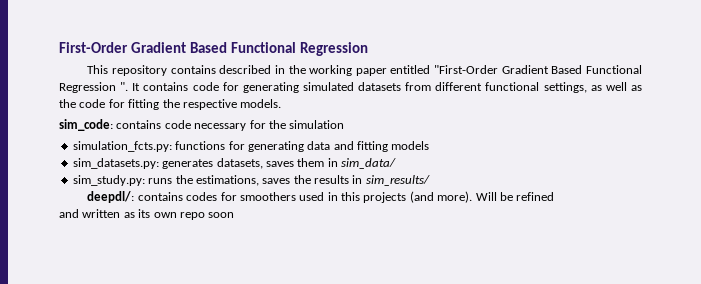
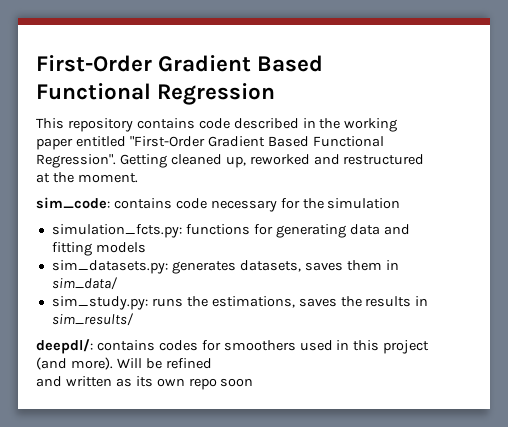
- This repository contains described in the working paper entitled "First-Order Gradient Based Functional Regression ". It contains code for generating simulated datasets from different functional settings, as well as the code for fitting the respective models.
+ This repository contains code described in the working paper entitled "First-Order Gradient Based Functional Regression". Getting cleaned up, reworked and restructured at the moment.
- deepdl/: contains codes for smoothers used in this projects (and more).
+ deepdl/: contains codes for smoothers used in this project (and more).

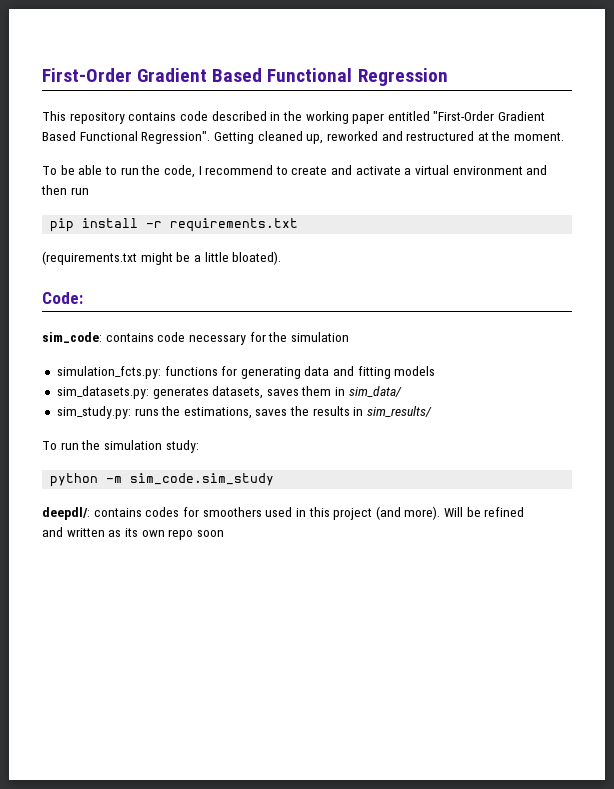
+ To be able to run the code, I recommend to create and activate a virtual environment and then run
+ pip install -r requirements.txt
+ (requirements.txt might be a little bloated).
+ Code:
+ To run the simulation study:
+ python -m sim_code.sim_study

